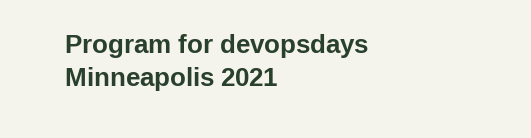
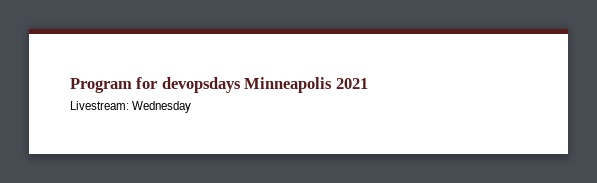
+ Livestream: Wednesday

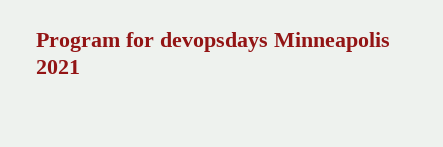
- Livestream: Wednesday

